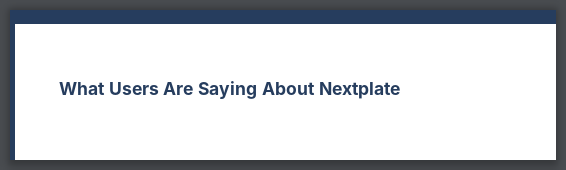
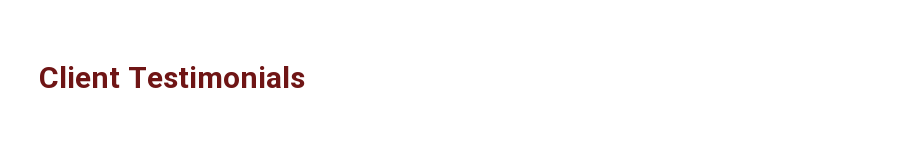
- What Users Are Saying About Nextplate
+ Client Testimonials

